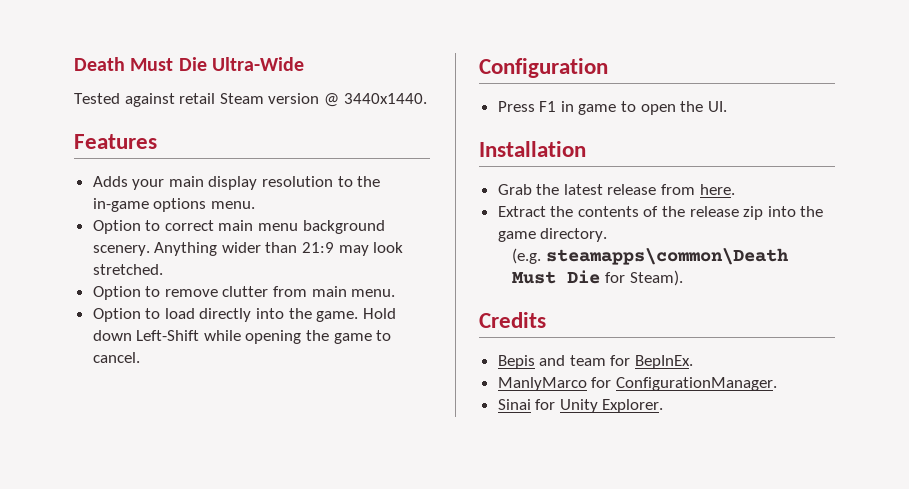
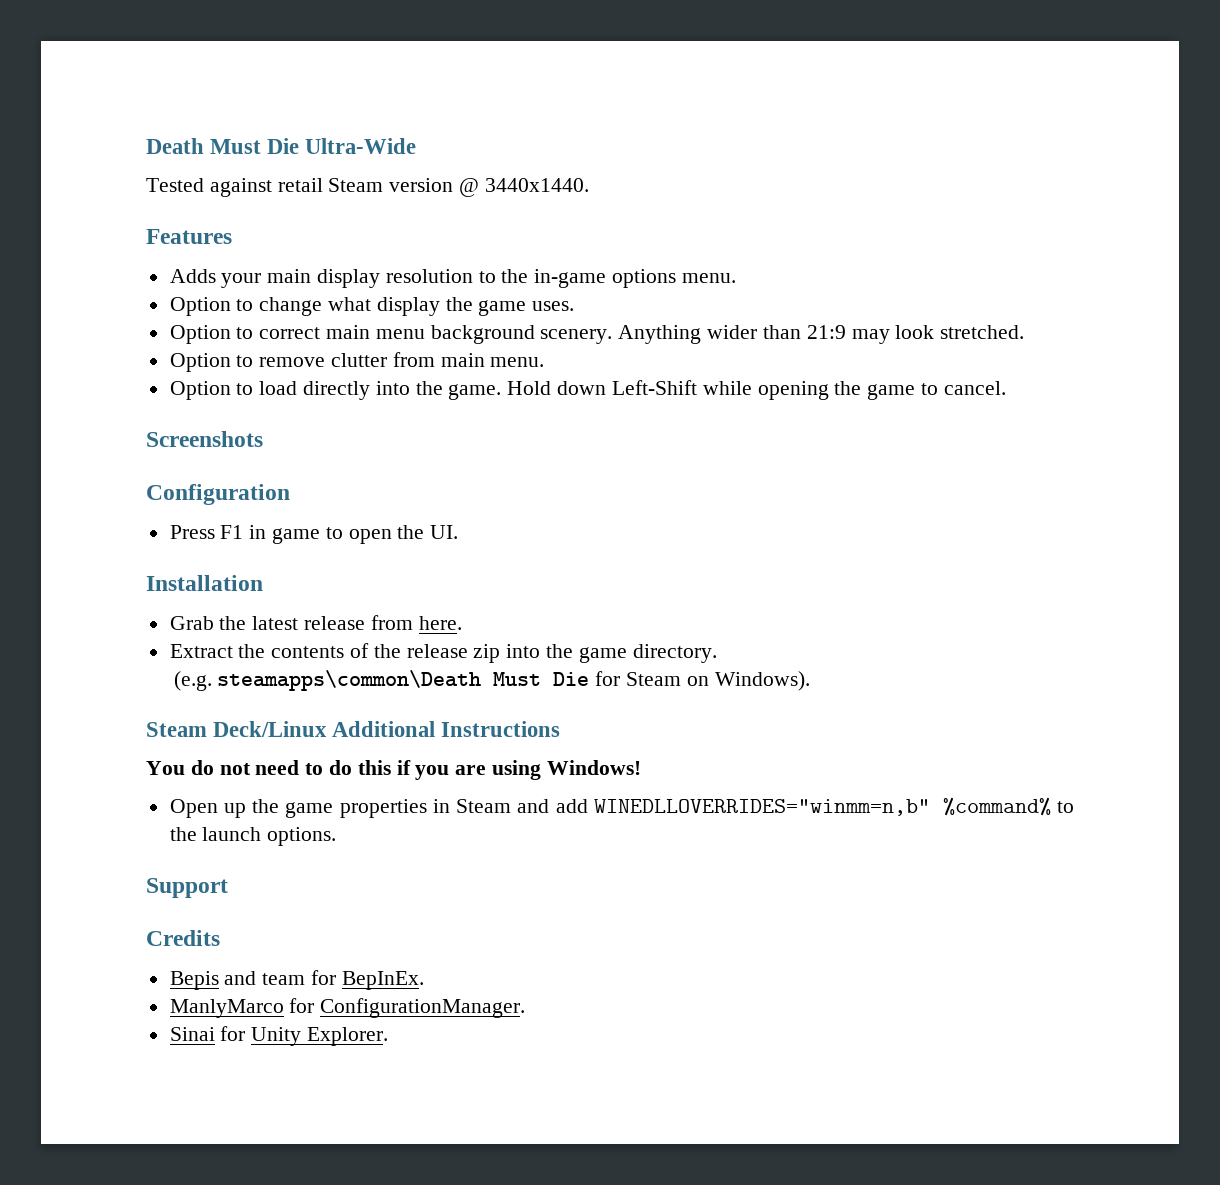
+ Option to change what display the game uses.
+ Screenshots
- (e.g. steamapps\common\Death Must Die for Steam).
+ (e.g. steamapps\common\Death Must Die for Steam on Windows).
+ Steam Deck/Linux Additional Instructions
+ You do not need to do this if you are using Windows!
+ Open up the game properties in Steam and add WINEDLLOVERRIDES="winmm=n,b" %command% to the launch options.
+ Support

